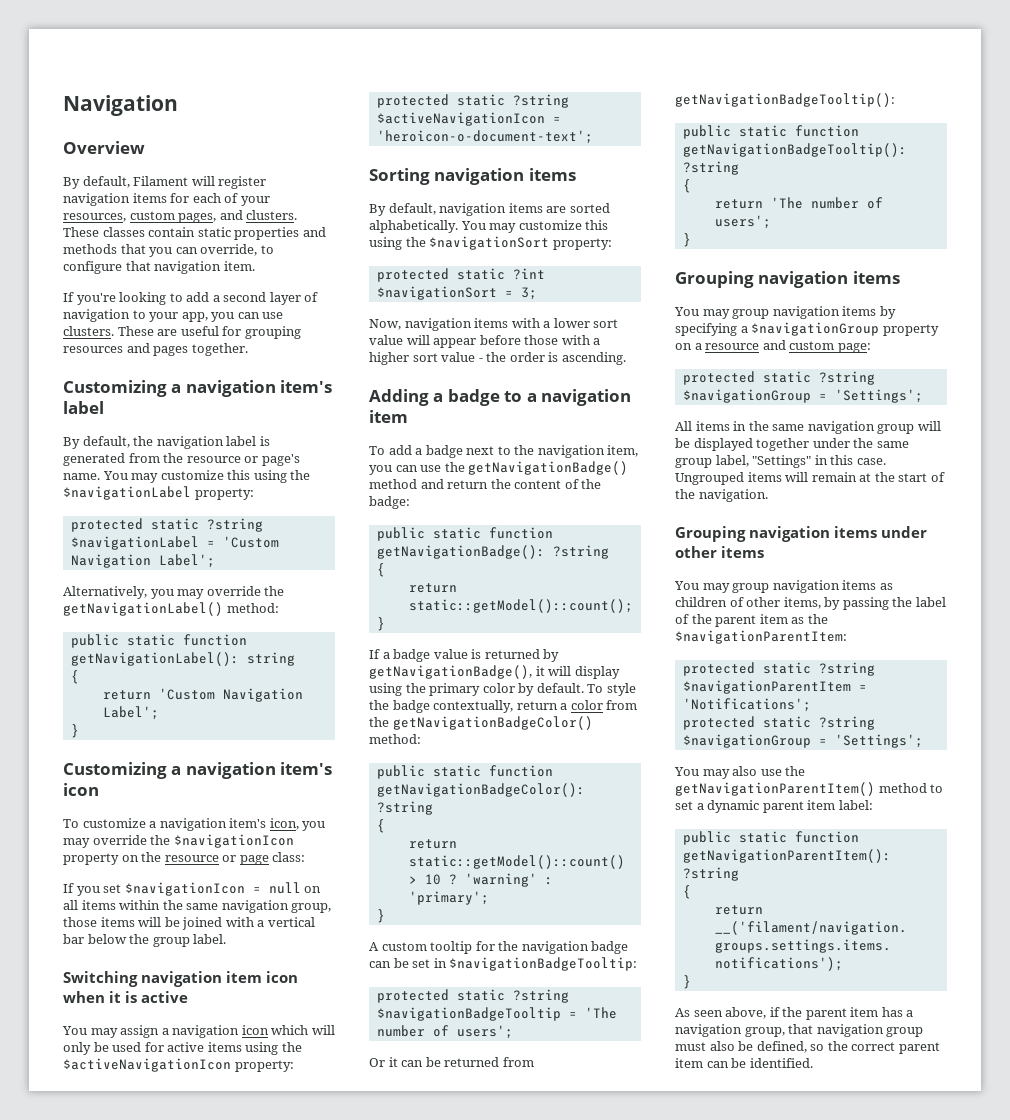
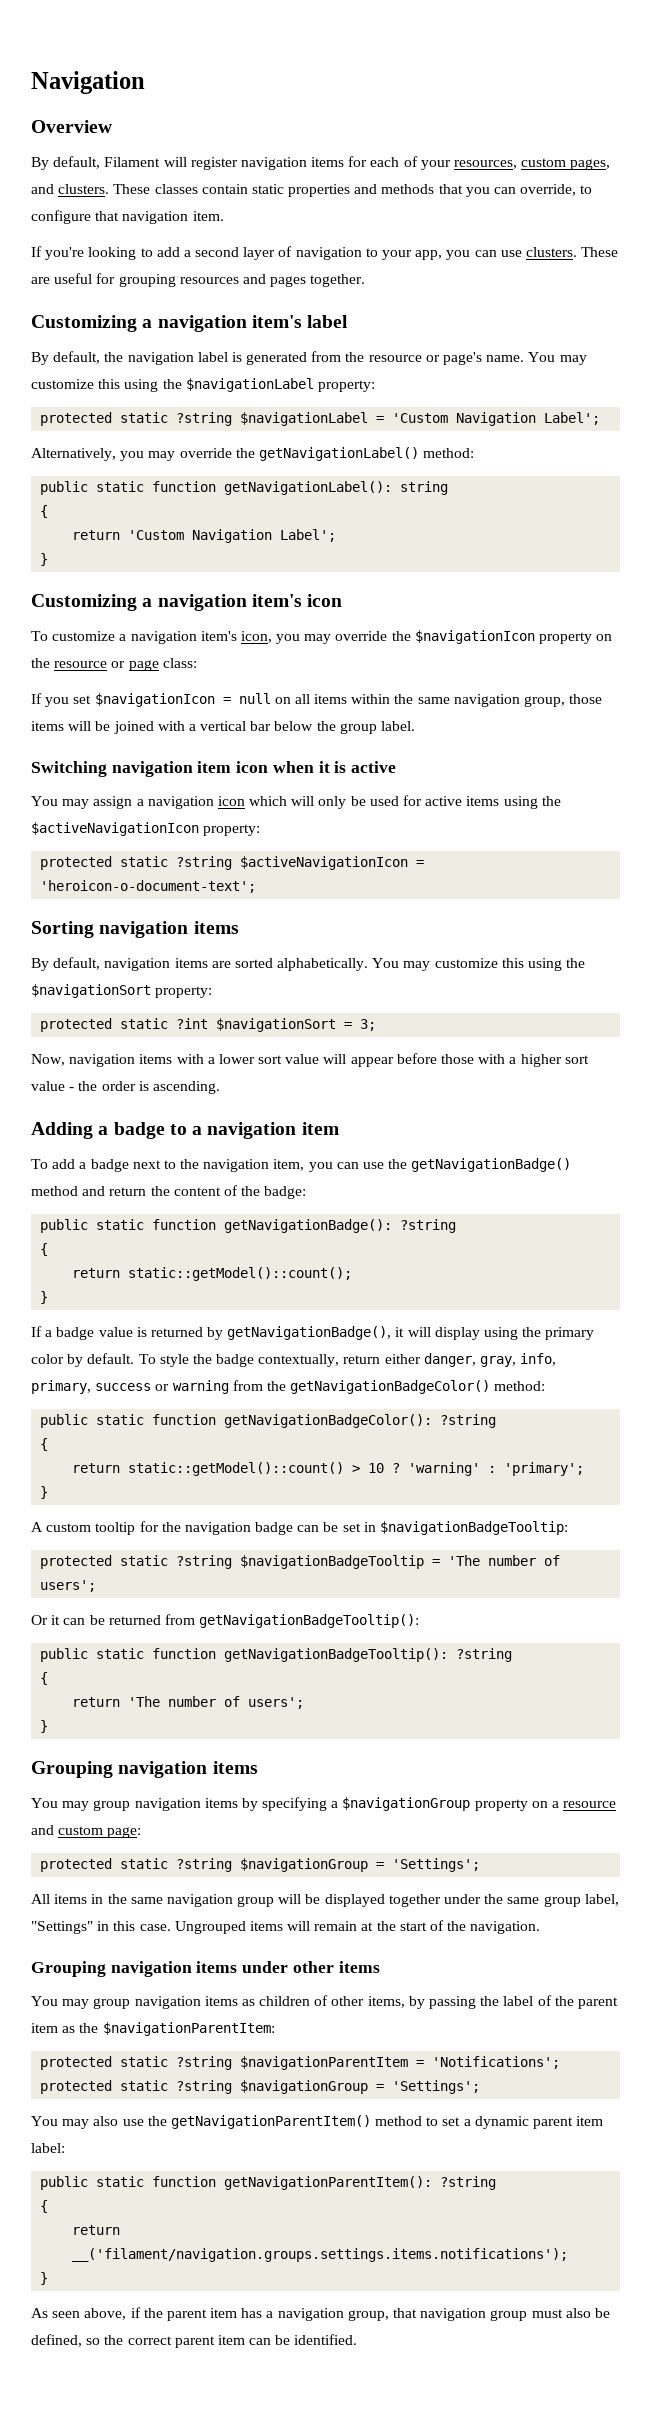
- To style the badge contextually, return a color from the getNavigationBadgeColor() method:
+ To style the badge contextually, return either danger, gray, info, primary, success or warning from the getNavigationBadgeColor() method:

